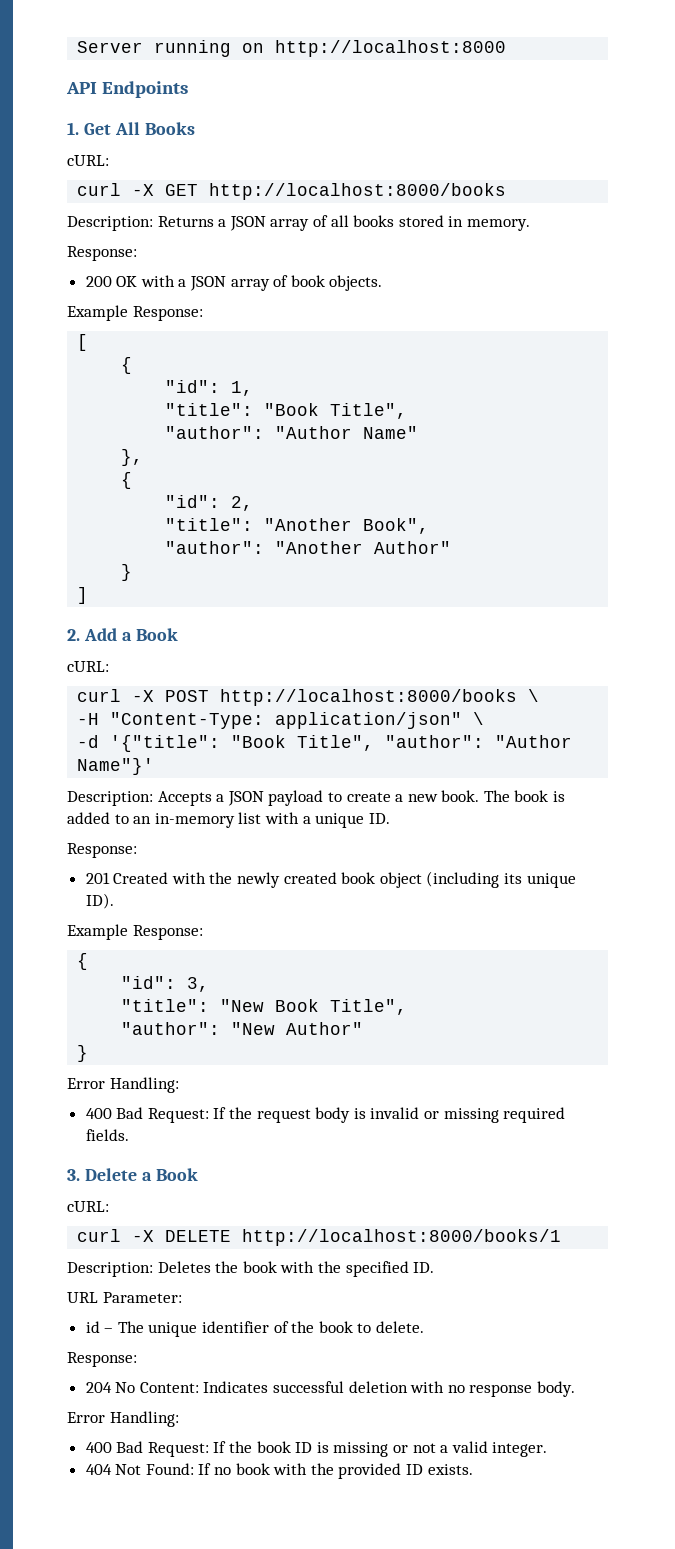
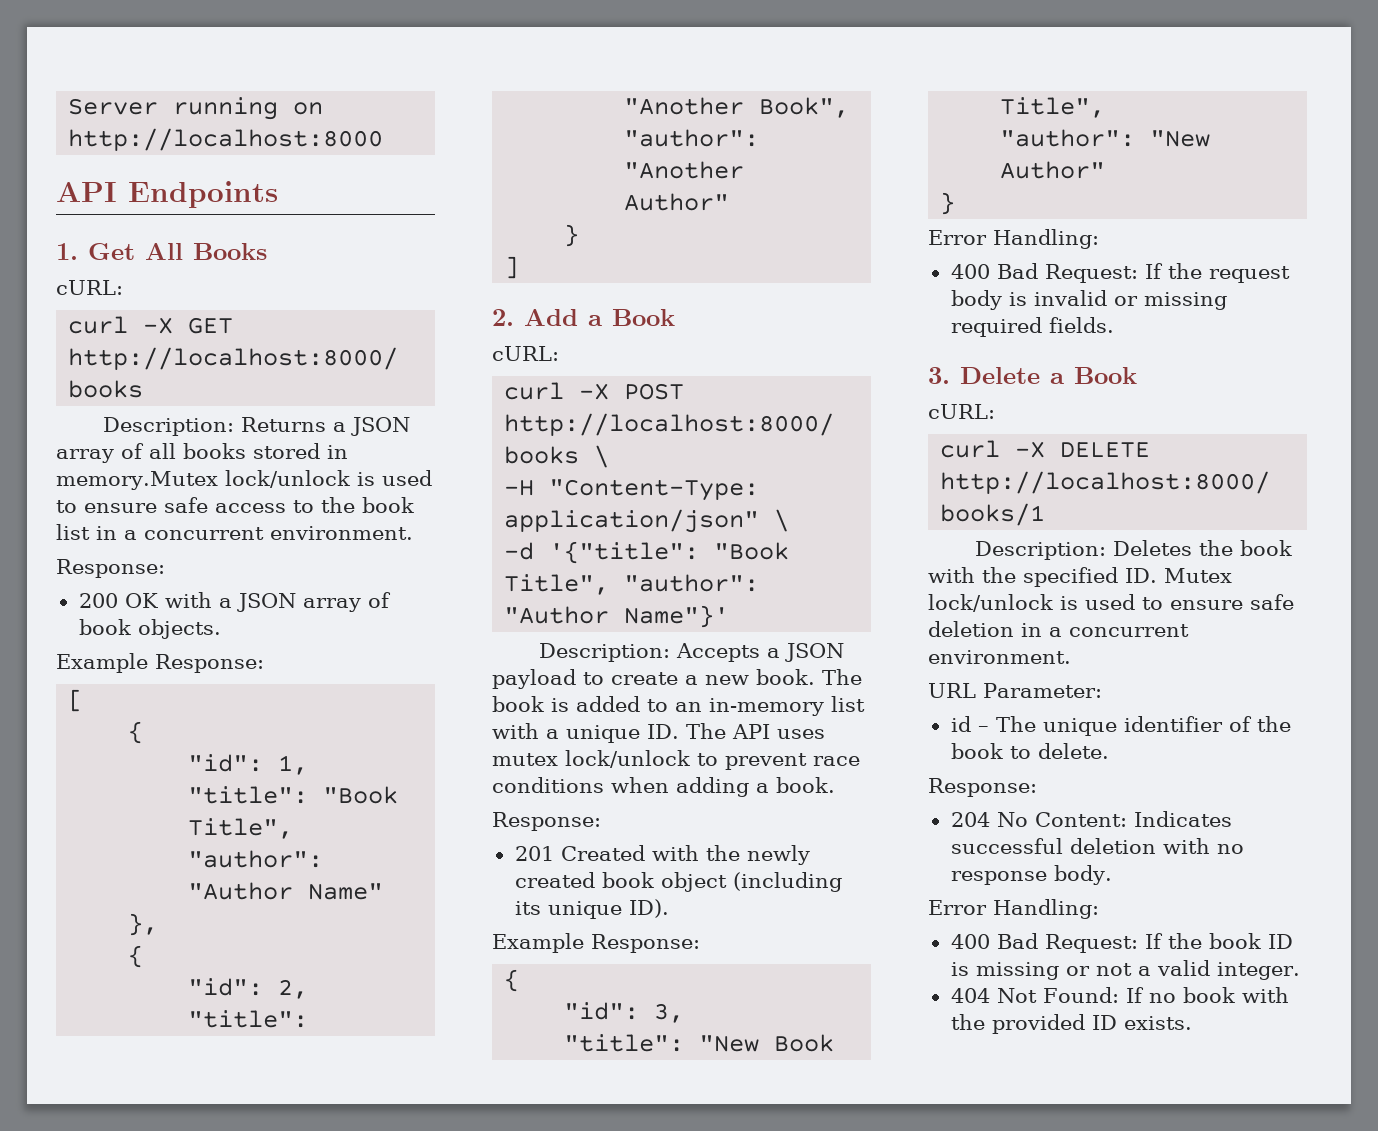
- Description: Returns a JSON array of all books stored in memory.
+ Description: Returns a JSON array of all books stored in memory.Mutex lock/unlock is used to ensure safe access to the book list in a concurrent environment.
- The book is added to an in-memory list with a unique ID.
+ The book is added to an in-memory list with a unique ID. The API uses mutex lock/unlock to prevent race conditions when adding a book.
- Description: Deletes the book with the specified ID.
+ Description: Deletes the book with the specified ID. Mutex lock/unlock is used to ensure safe deletion in a concurrent environment.

